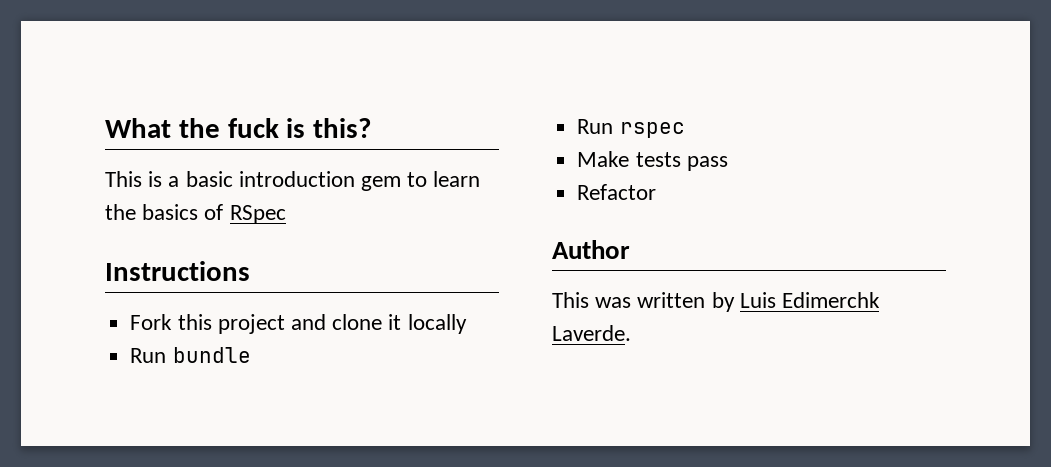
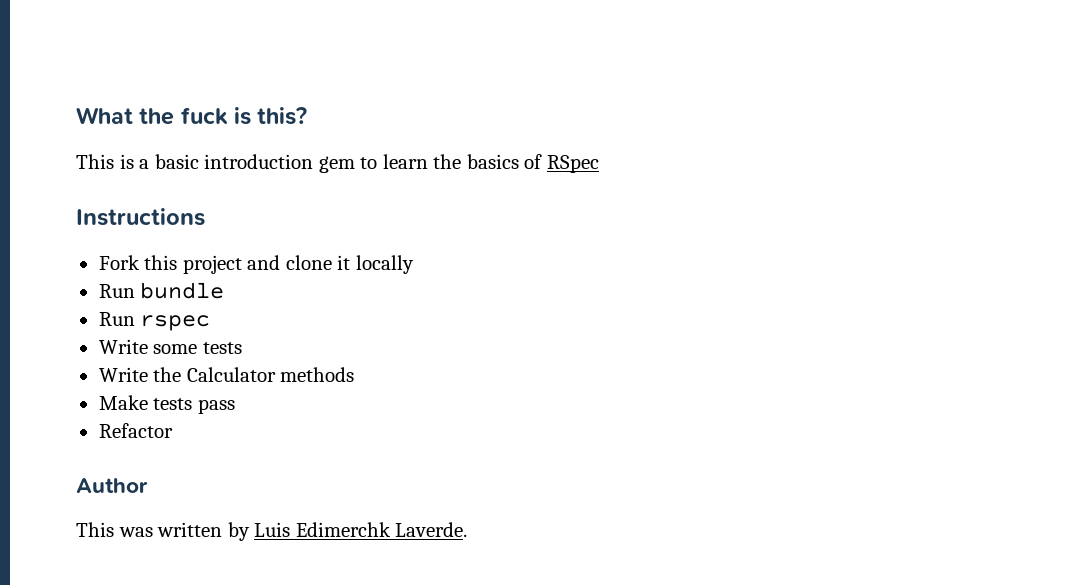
+ Write some tests
+ Write the Calculator methods

